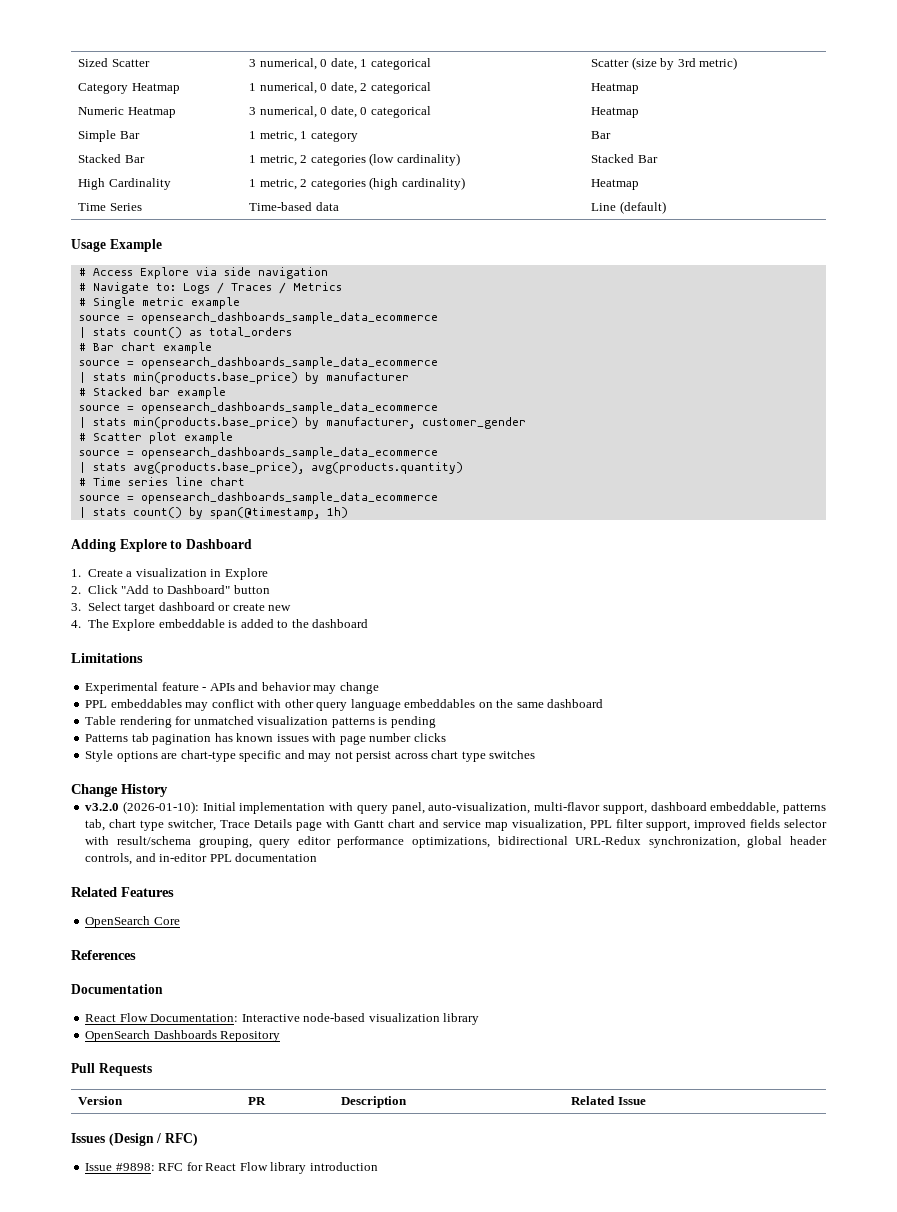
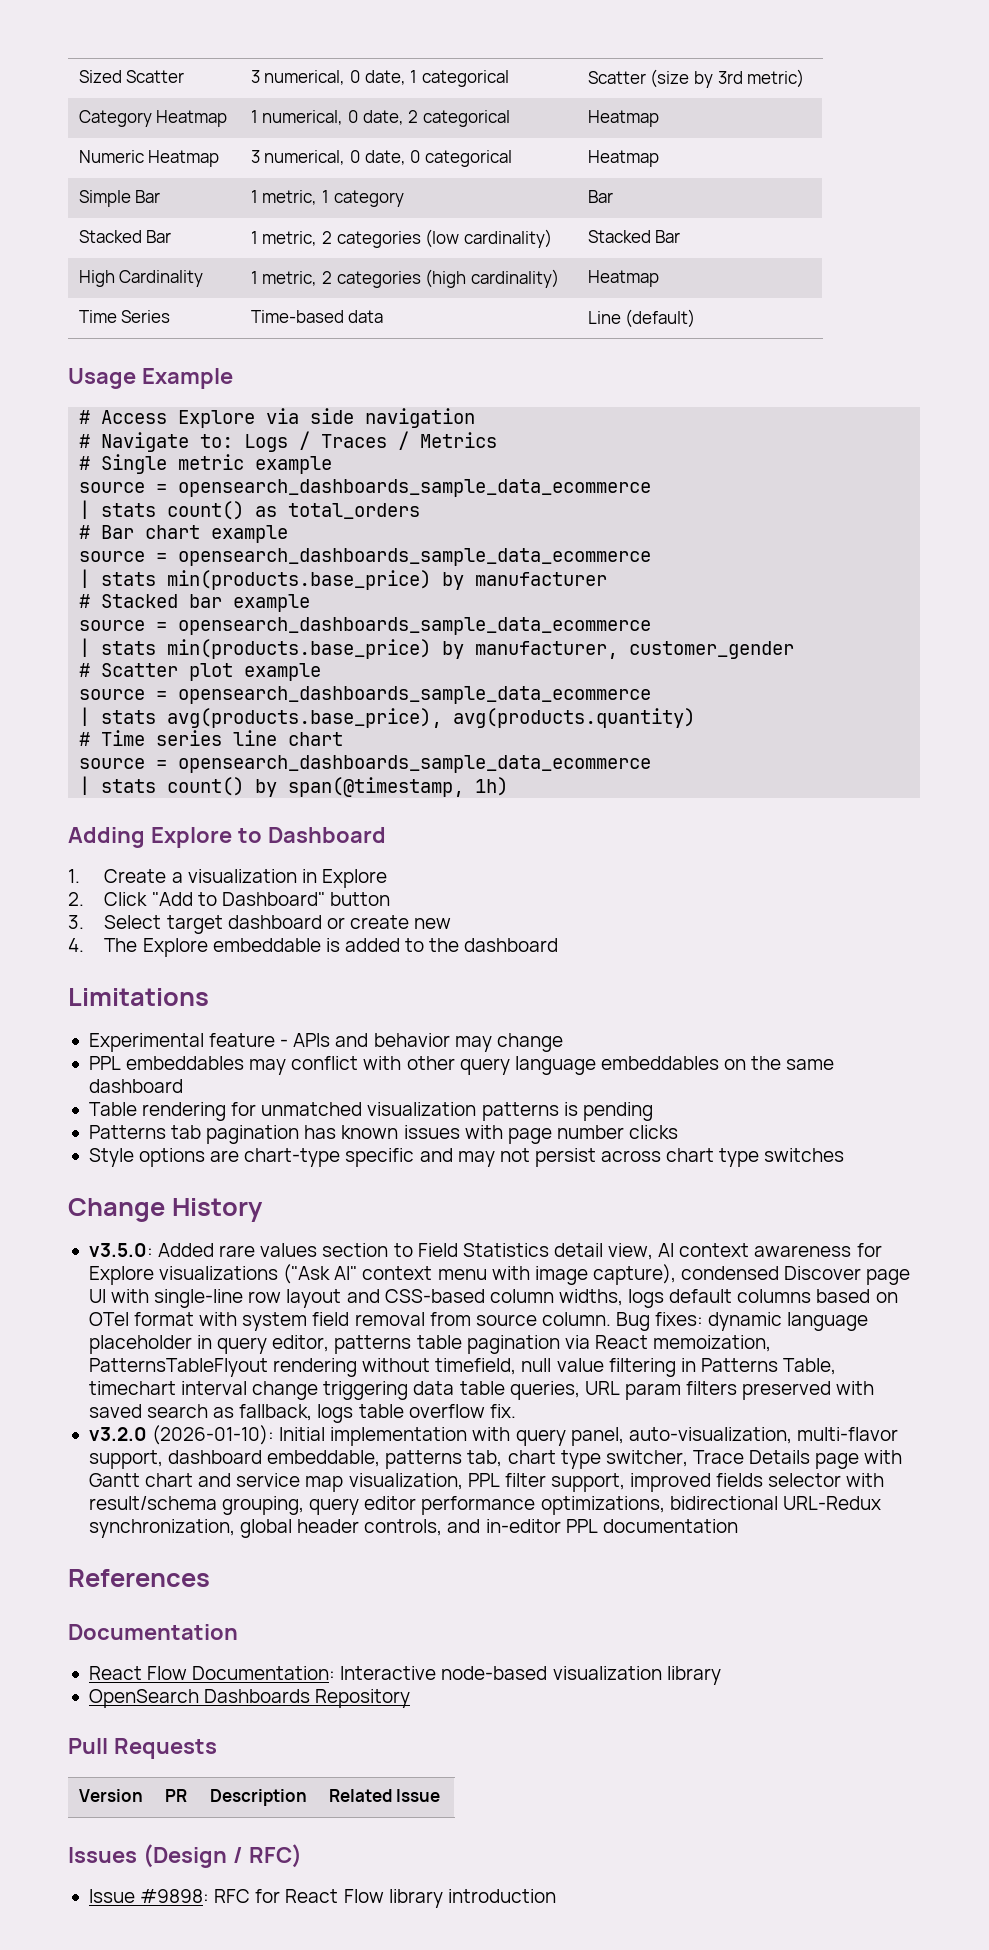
+ v3.5.0: Added rare values section to Field Statistics detail view, AI context awareness for Explore visualizations ("Ask AI" context menu with image capture), condensed Discover page UI with single-line row layout and CSS-based column widths, logs default columns based on OTel format with system field removal from source column. Bug fixes: dynamic language placeholder in query editor, patterns table pagination via React memoization, PatternsTableFlyout rendering without timefield, null value filtering in Patterns Table, timechart interval change triggering data table queries, URL param filters preserved with saved search as fallback, logs table overflow fix.
- Related Features
- OpenSearch Core

